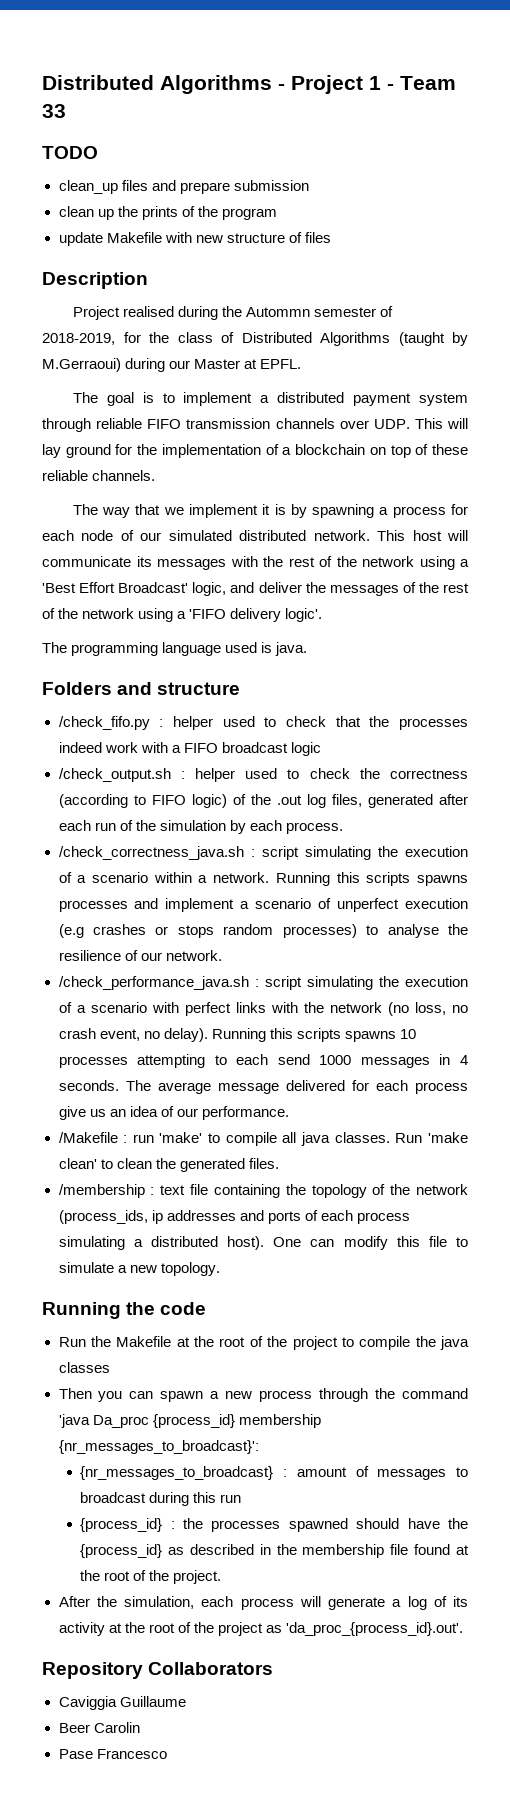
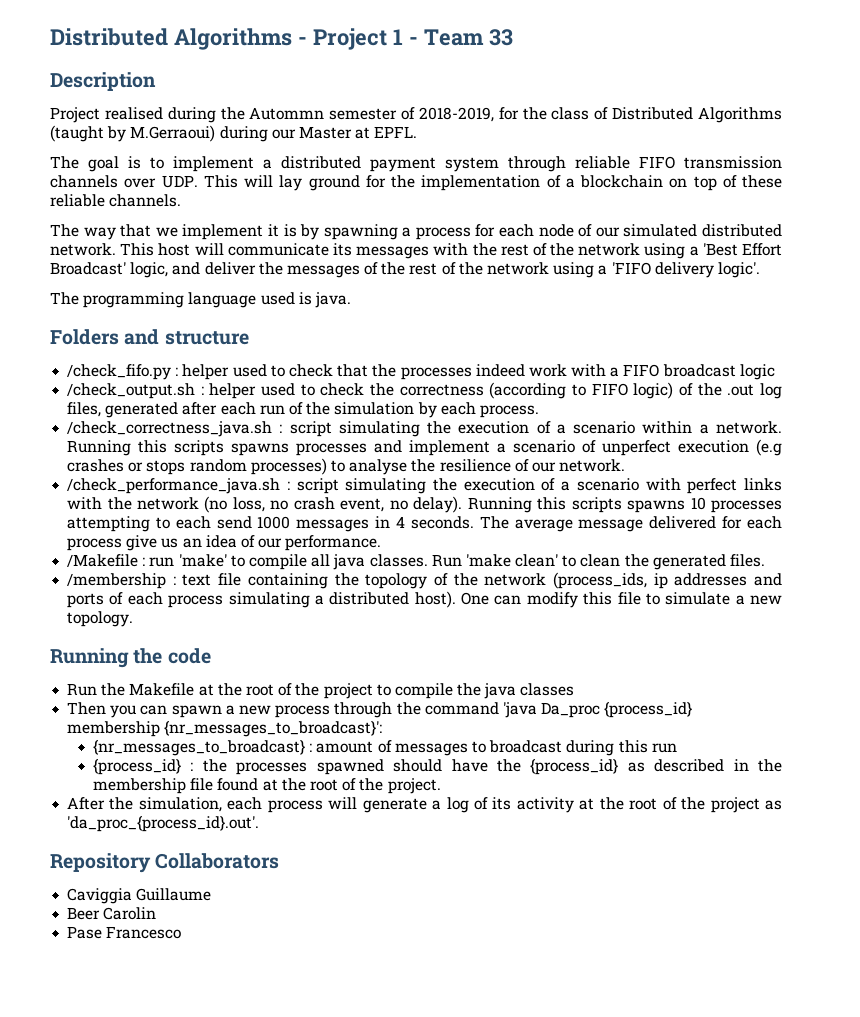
- TODO
- clean_up files and prepare submission
- clean up the prints of the program
- update Makefile with new structure of files

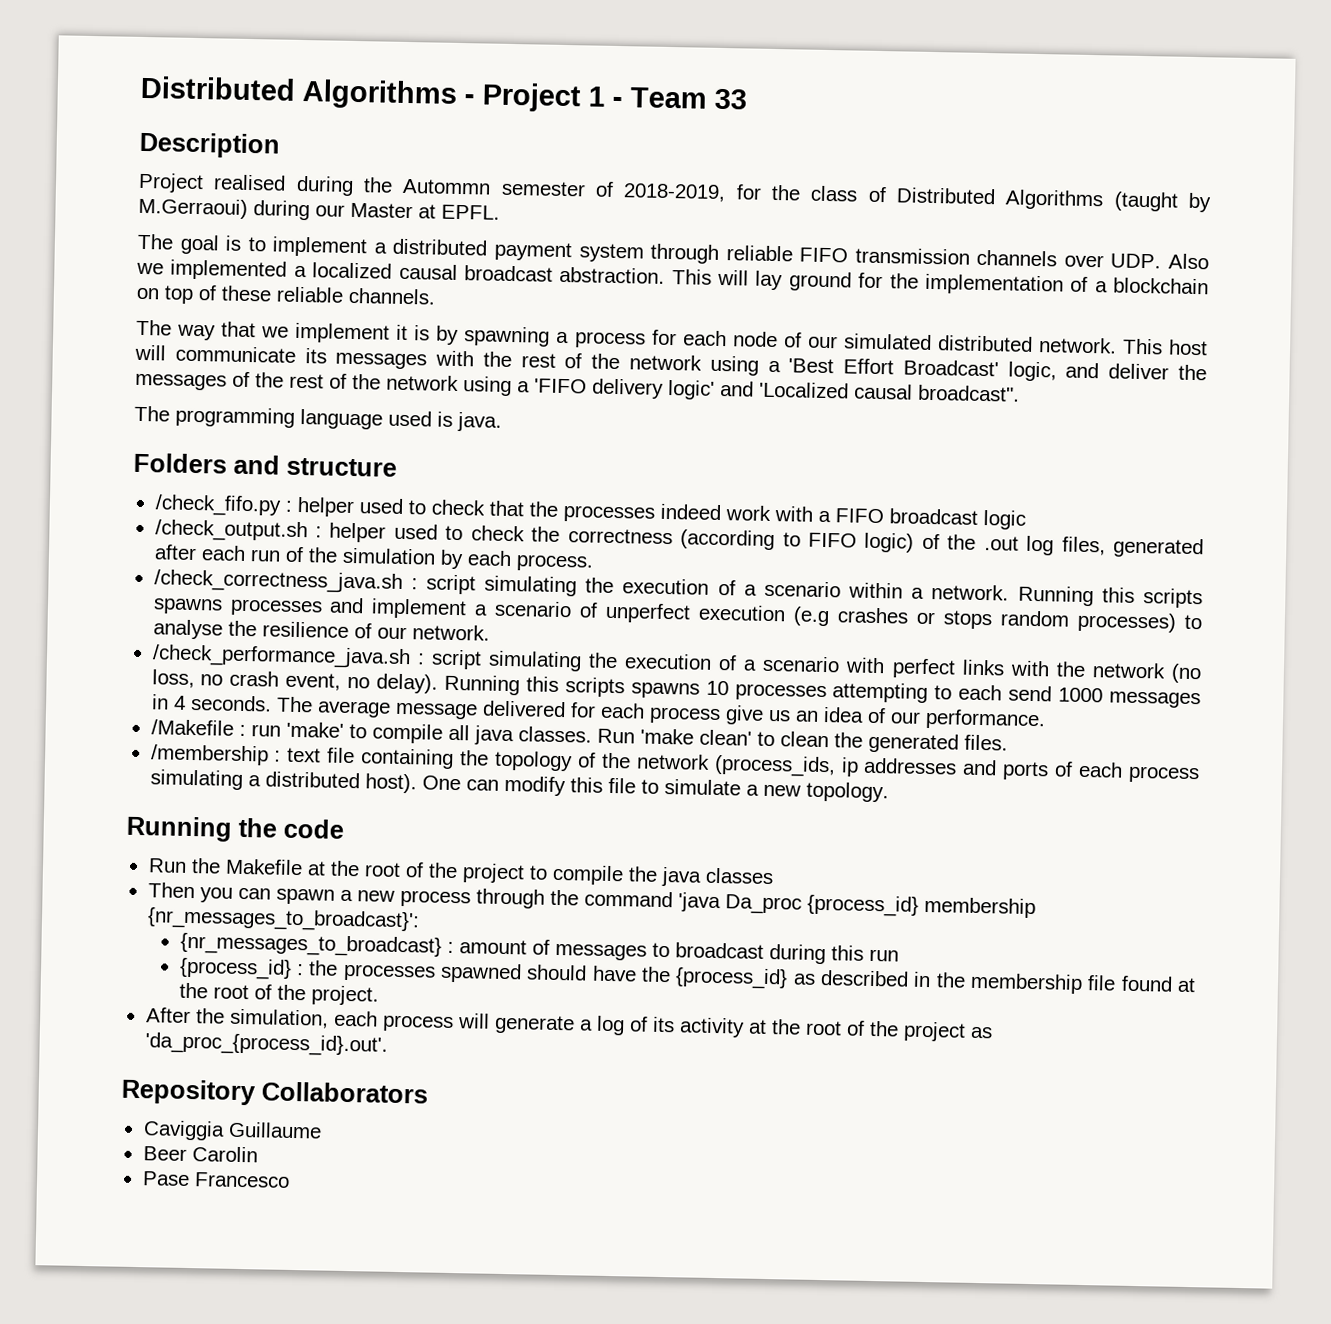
- The goal is to implement a distributed payment system through reliable FIFO transmission channels over UDP. This will lay ground for the implementation of a blockchain on top of these reliable channels.
+ The goal is to implement a distributed payment system through reliable FIFO transmission channels over UDP. Also we implemented a localized causal broadcast abstraction. This will lay ground for the implementation of a blockchain on top of these reliable channels.
- This host will communicate its messages with the rest of the network using a 'Best Effort Broadcast' logic, and deliver the messages of the rest of the network using a 'FIFO delivery logic'.
+ This host will communicate its messages with the rest of the network using a 'Best Effort Broadcast' logic, and deliver the messages of the rest of the network using a 'FIFO delivery logic' and 'Localized causal broadcast".

